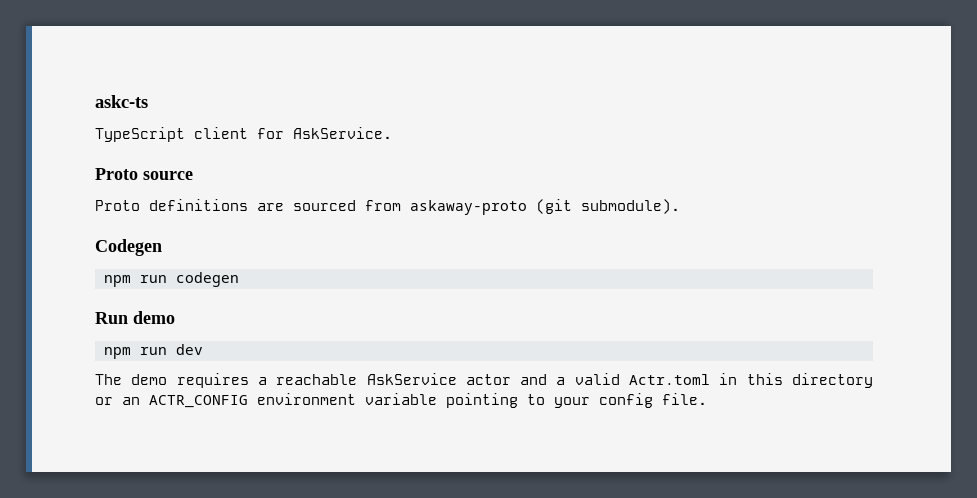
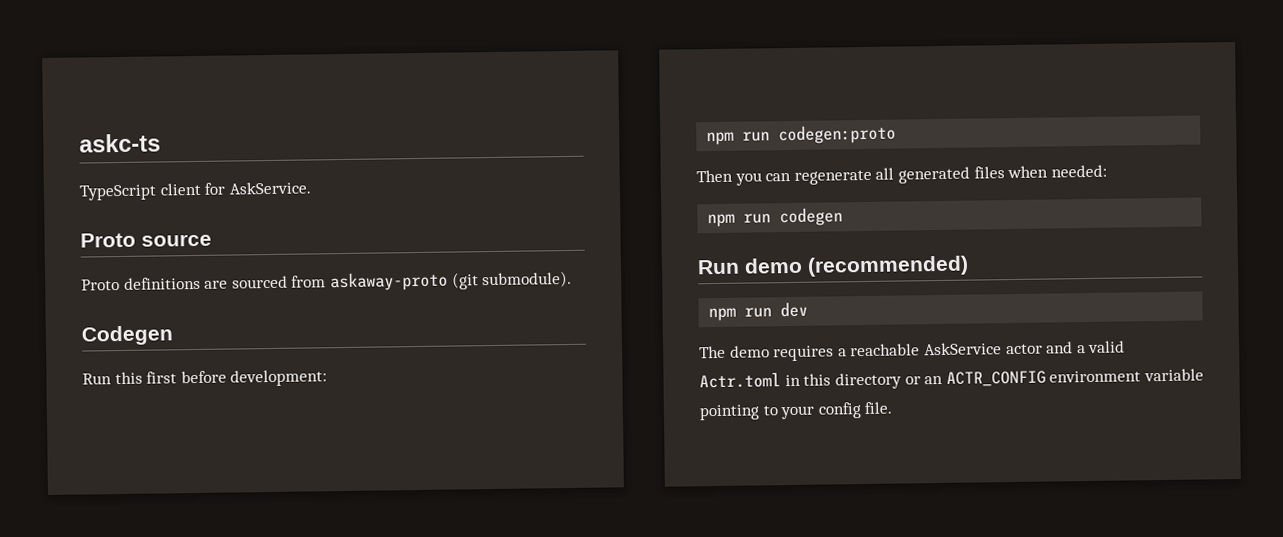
+ Run this first before development:
+ npm run codegen:proto
+ Then you can regenerate all generated files when needed:
- Run demo
+ Run demo (recommended)

